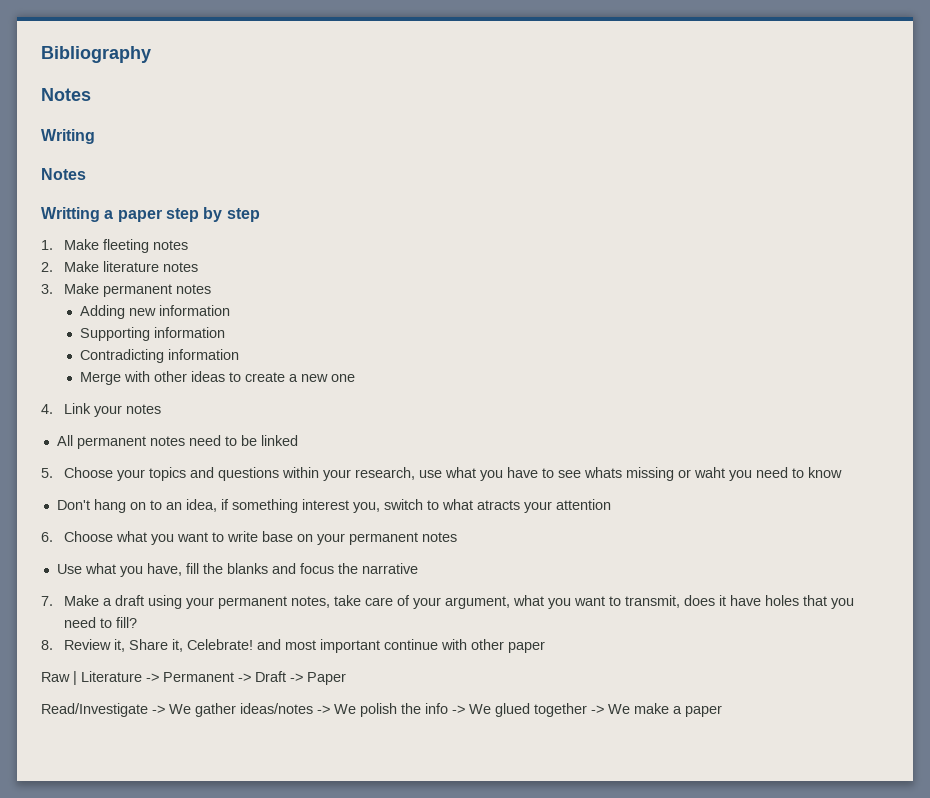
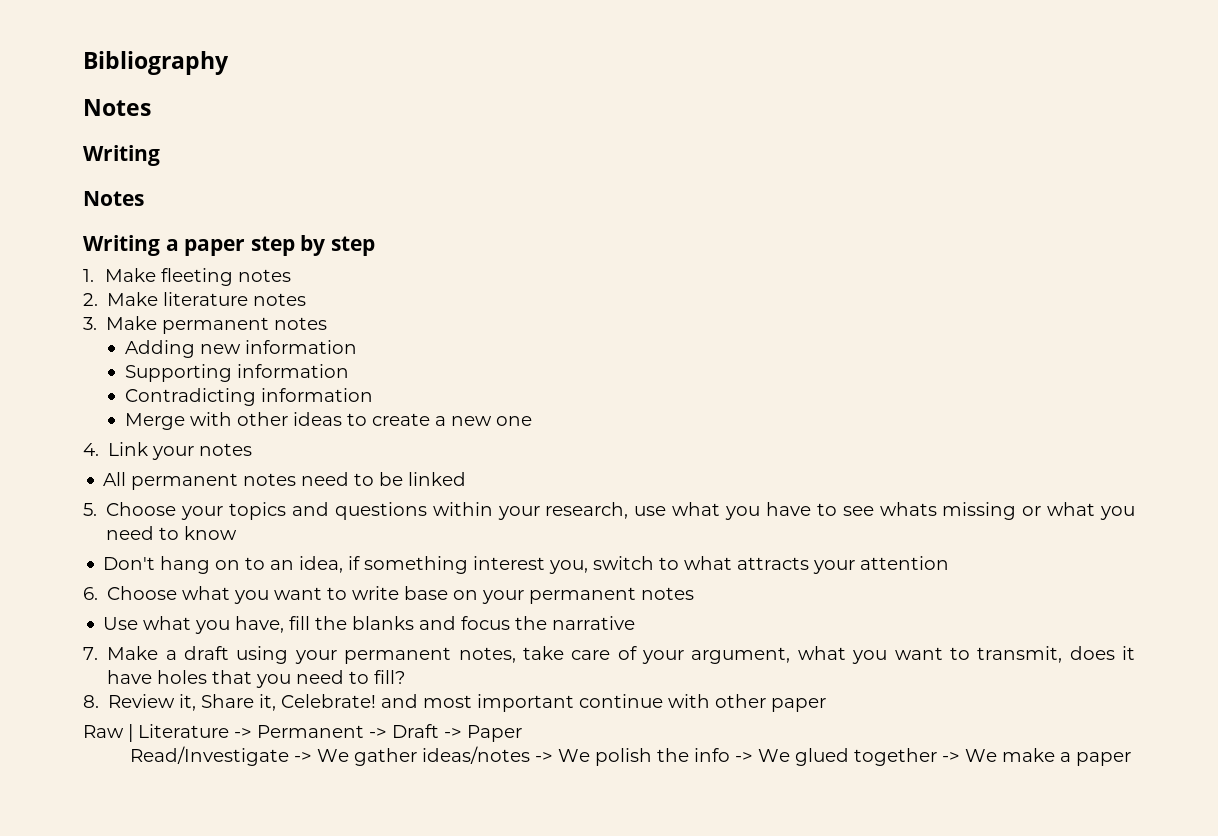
- Writting a paper step by step
+ Writing a paper step by step
- 5. Choose your topics and questions within your research, use what you have to see whats missing or waht you need to know
+ 5. Choose your topics and questions within your research, use what you have to see whats missing or what you need to know
- Don't hang on to an idea, if something interest you, switch to what atracts your attention
+ Don't hang on to an idea, if something interest you, switch to what attracts your attention

